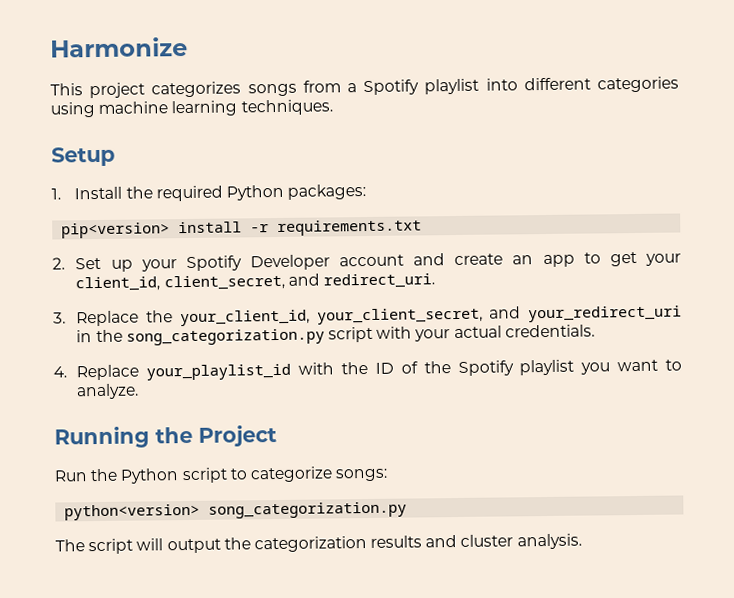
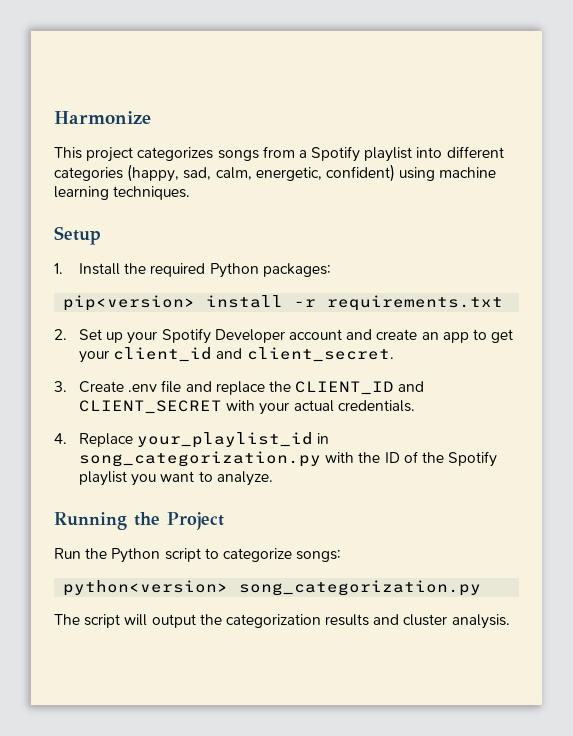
- This project categorizes songs from a Spotify playlist into different categories using machine learning techniques.
+ This project categorizes songs from a Spotify playlist into different categories (happy, sad, calm, energetic, confident) using machine learning techniques.
- 2. Set up your Spotify Developer account and create an app to get your client_id, client_secret, and redirect_uri.
- 3. Replace the your_client_id, your_client_secret, and your_redirect_uri in the song_categorization.py script with your actual credentials.
+ 2. Set up your Spotify Developer account and create an app to get your client_id and client_secret.
+ 3. Create .env file and replace the CLIENT_ID and CLIENT_SECRET with your actual credentials.
- 4. Replace your_playlist_id with the ID of the Spotify playlist you want to analyze.
+ 4. Replace your_playlist_id in song_categorization.py with the ID of the Spotify playlist you want to analyze.

